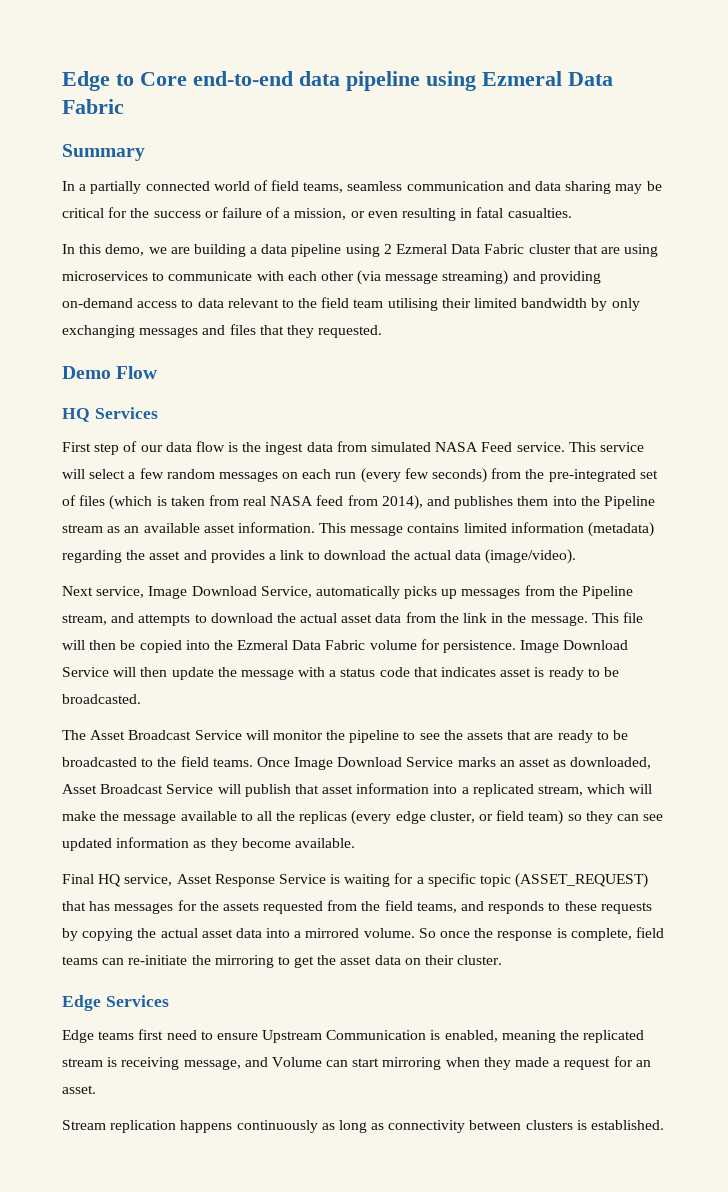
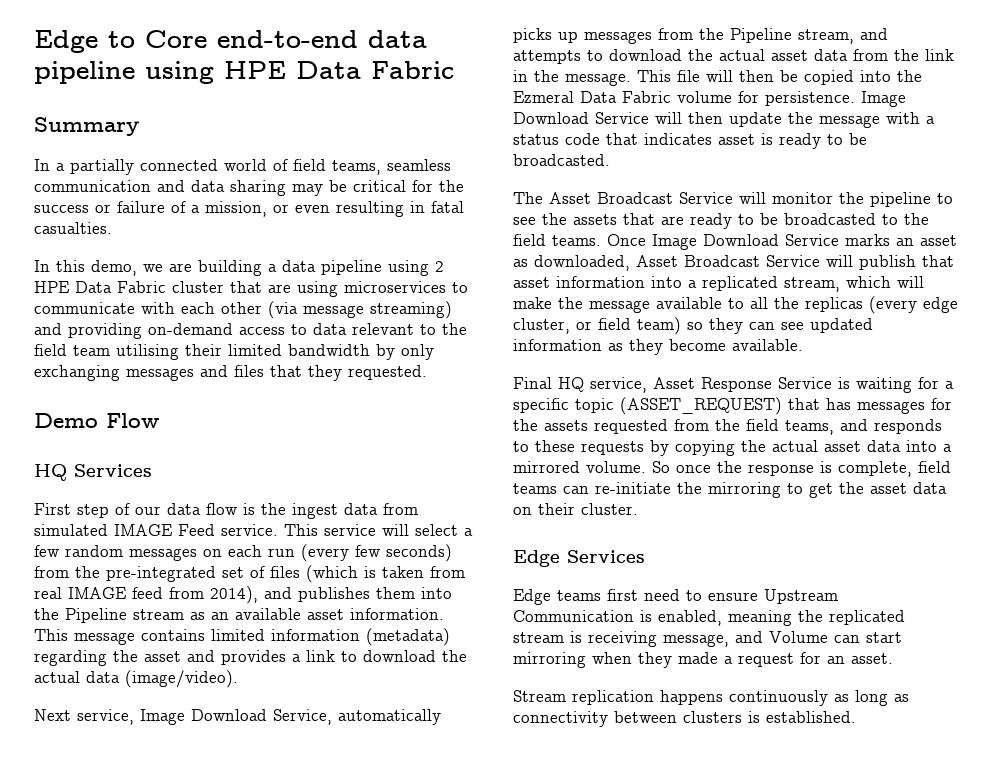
- Edge to Core end-to-end data pipeline using Ezmeral Data Fabric
+ Edge to Core end-to-end data pipeline using HPE Data Fabric
- In this demo, we are building a data pipeline using 2 Ezmeral Data Fabric cluster that are using microservices to communicate with each other (via message streaming) and providing on-demand access to data relevant to the field team utilising their limited bandwidth by only exchanging messages and files that they requested.
+ In this demo, we are building a data pipeline using 2 HPE Data Fabric cluster that are using microservices to communicate with each other (via message streaming) and providing on-demand access to data relevant to the field team utilising their limited bandwidth by only exchanging messages and files that they requested.
- First step of our data flow is the ingest data from simulated NASA Feed service.
+ First step of our data flow is the ingest data from simulated IMAGE Feed service.
- This service will select a few random messages on each run (every few seconds) from the pre-integrated set of files (which is taken from real NASA feed from 2014), and publishes them into the Pipeline stream as an available asset information.
+ This service will select a few random messages on each run (every few seconds) from the pre-integrated set of files (which is taken from real IMAGE feed from 2014), and publishes them into the Pipeline stream as an available asset information.

